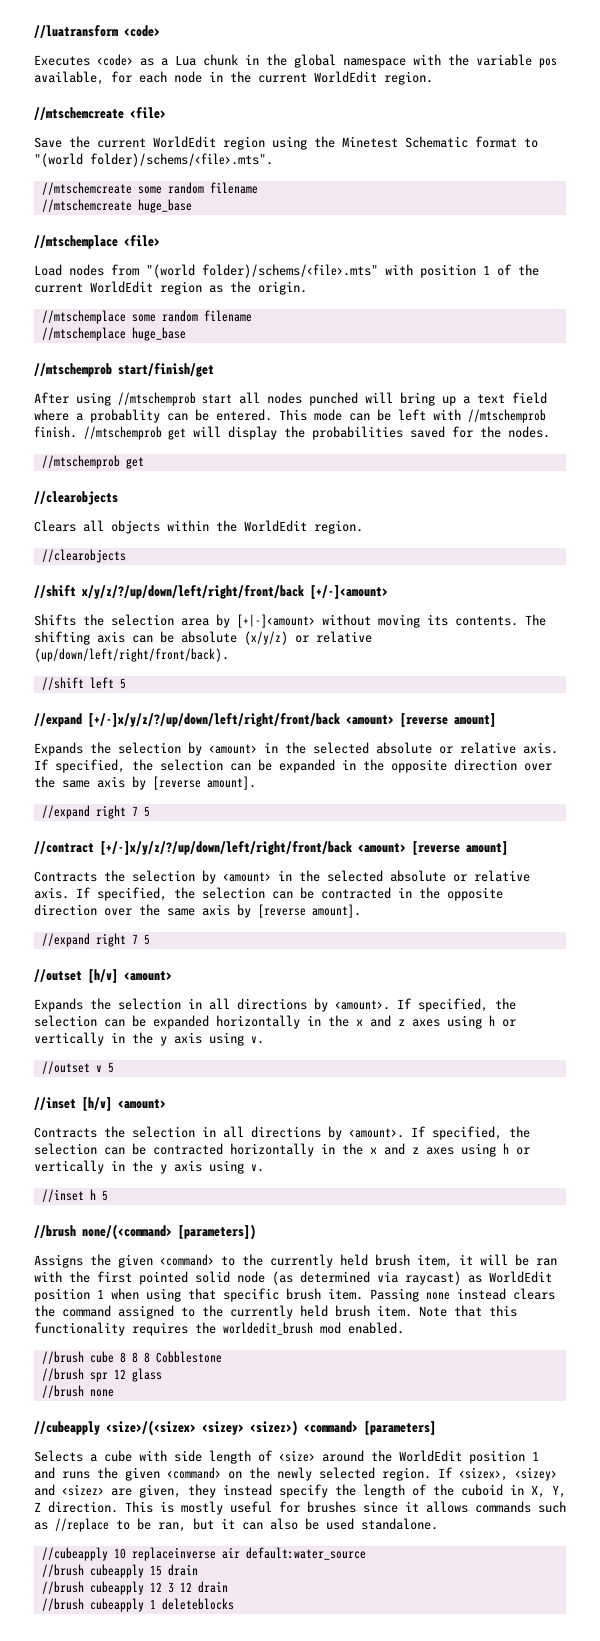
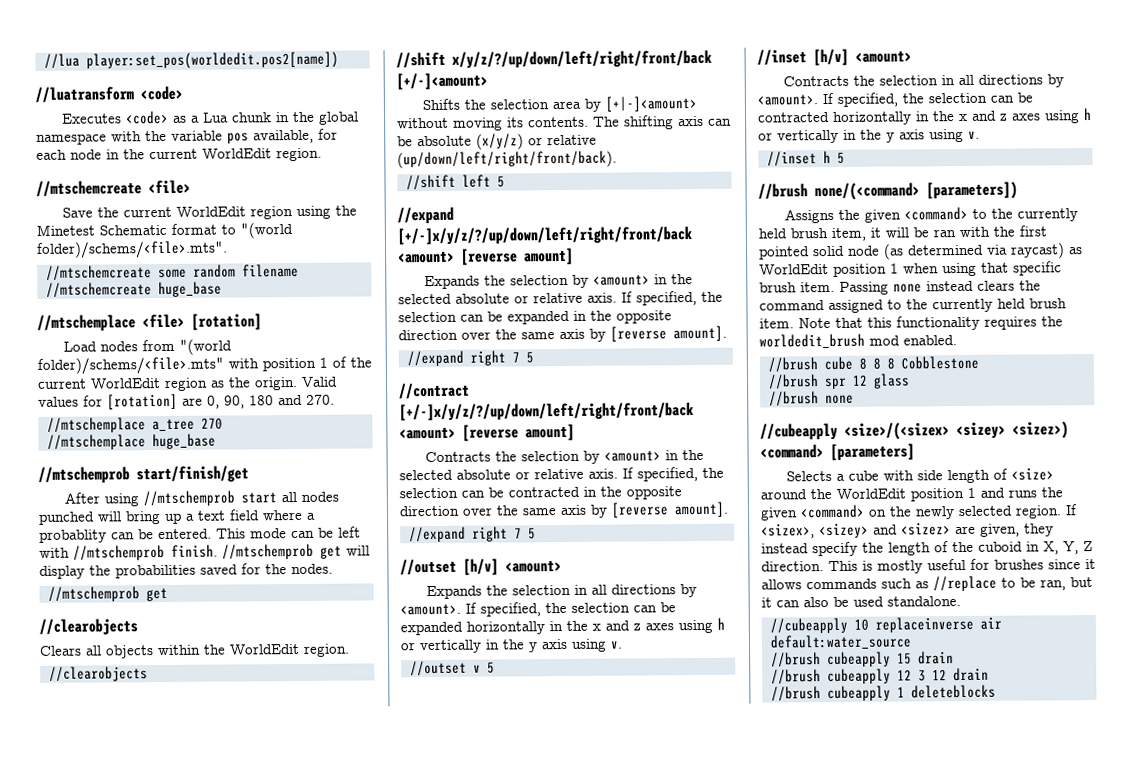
+ //lua player:set_pos(worldedit.pos2[name])
- //mtschemplace <file>
+ //mtschemplace <file> [rotation]
- Load nodes from "(world folder)/schems/<file>.mts" with position 1 of the current WorldEdit region as the origin.
- //mtschemplace some random filename
+ Load nodes from "(world folder)/schems/<file>.mts" with position 1 of the current WorldEdit region as the origin. Valid values for [rotation] are 0, 90, 180 and 270.
+ //mtschemplace a_tree 270

